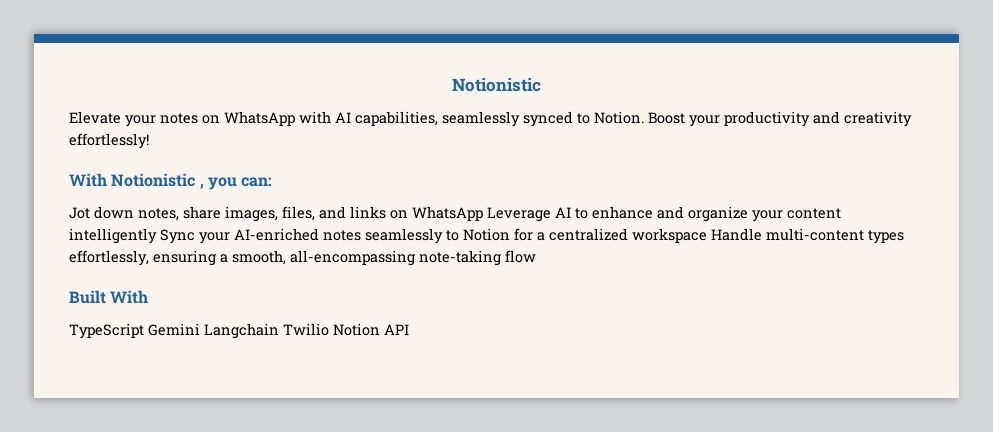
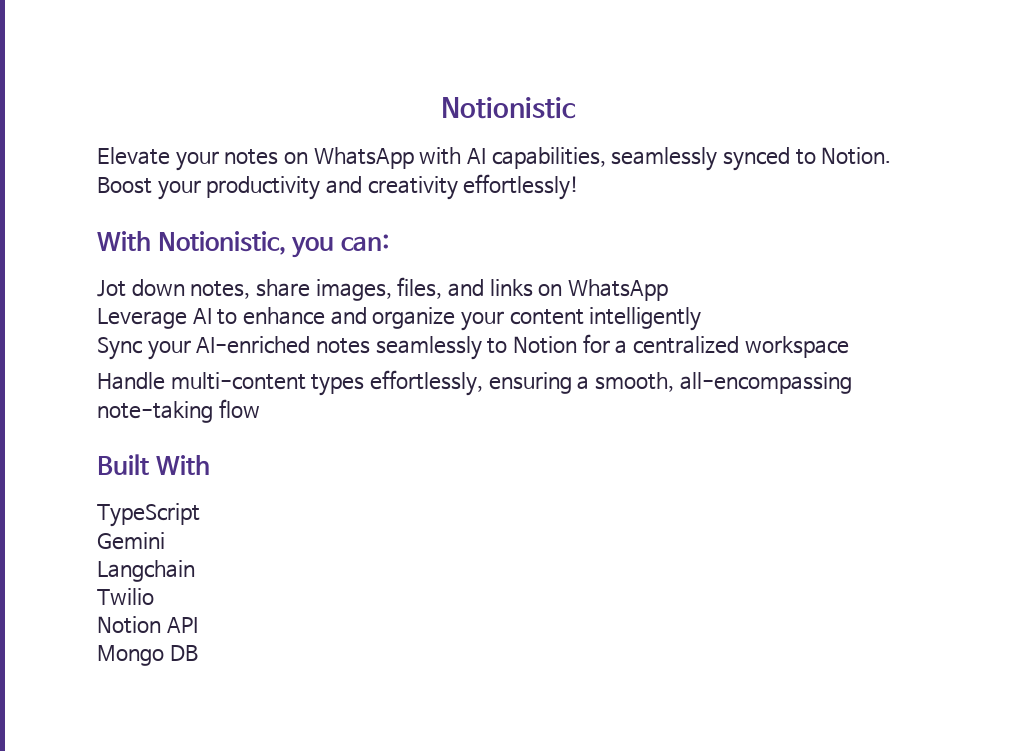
- With Notionistic , you can:
+ With Notionistic, you can:
- Jot down notes, share images, files, and links on WhatsApp Leverage AI to enhance and organize your content intelligently Sync your AI-enriched notes seamlessly to Notion for a centralized workspace Handle multi-content types effortlessly, ensuring a smooth, all-encompassing note-taking flow
+ Jot down notes, share images, files, and links on WhatsApp
+ Leverage AI to enhance and organize your content intelligently
+ Sync your AI-enriched notes seamlessly to Notion for a centralized workspace
+ Handle multi-content types effortlessly, ensuring a smooth, all-encompassing note-taking flow
- TypeScript Gemini Langchain Twilio Notion API
+ TypeScript
+ Gemini
+ Langchain
+ Twilio
+ Notion API
+ Mongo DB

